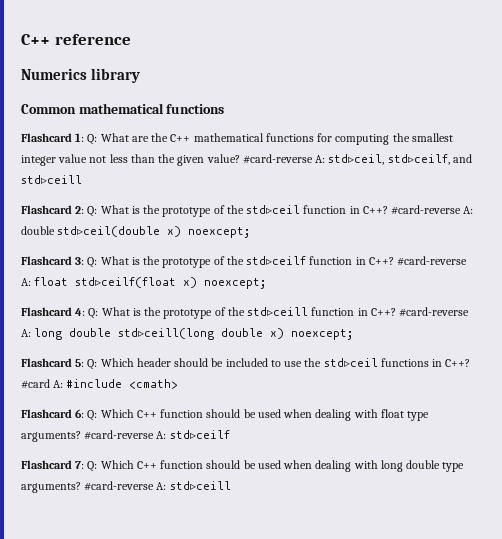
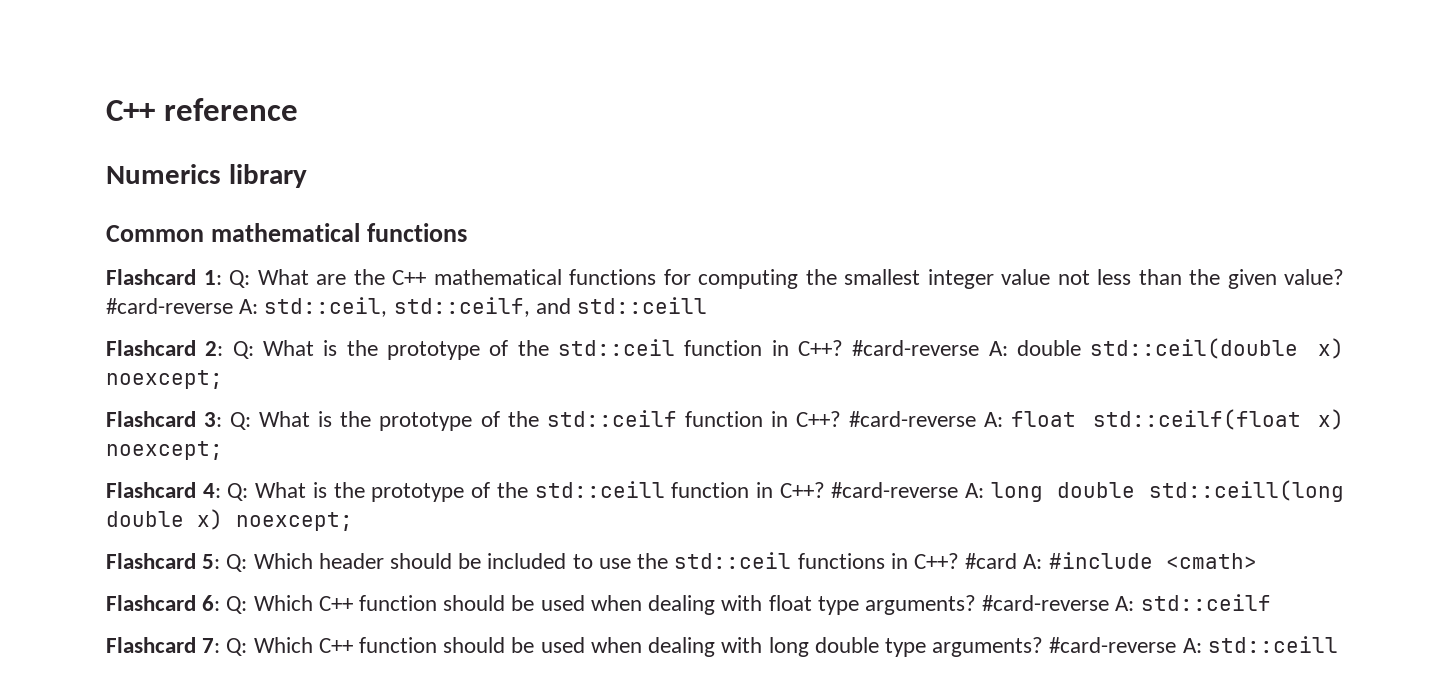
- #card-reverse A: std▹ceil, std▹ceilf, and std▹ceill
+ #card-reverse A: std::ceil, std::ceilf, and std::ceill
- Flashcard 2: Q: What is the prototype of the std▹ceil function in C++?
+ Flashcard 2: Q: What is the prototype of the std::ceil function in C++?
- #card-reverse A: double std▹ceil(double x) noexcept;
+ #card-reverse A: double std::ceil(double x) noexcept;
- Flashcard 3: Q: What is the prototype of the std▹ceilf function in C++?
+ Flashcard 3: Q: What is the prototype of the std::ceilf function in C++?
- #card-reverse A: float std▹ceilf(float x) noexcept;
+ #card-reverse A: float std::ceilf(float x) noexcept;
- Flashcard 4: Q: What is the prototype of the std▹ceill function in C++?
+ Flashcard 4: Q: What is the prototype of the std::ceill function in C++?
- #card-reverse A: long double std▹ceill(long double x) noexcept;
+ #card-reverse A: long double std::ceill(long double x) noexcept;
- Flashcard 5: Q: Which header should be included to use the std▹ceil functions in C++?
+ Flashcard 5: Q: Which header should be included to use the std::ceil functions in C++?
- #card-reverse A: std▹ceilf
+ #card-reverse A: std::ceilf
- #card-reverse A: std▹ceill
+ #card-reverse A: std::ceill

